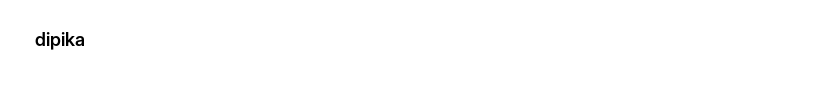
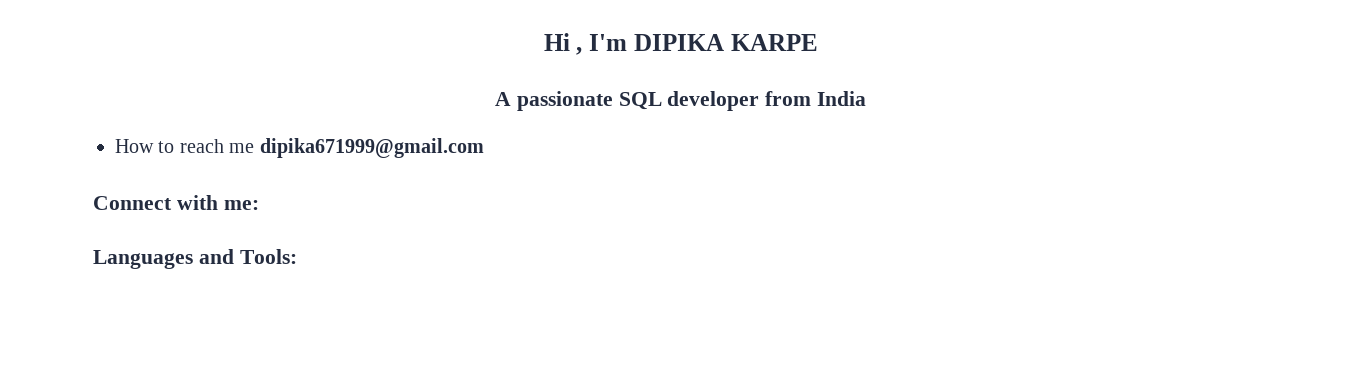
- dipika
+ Hi , I'm DIPIKA KARPE
+ A passionate SQL developer from India
+ How to reach me dipika671999@gmail.com
+ Connect with me:
+ Languages and Tools:

